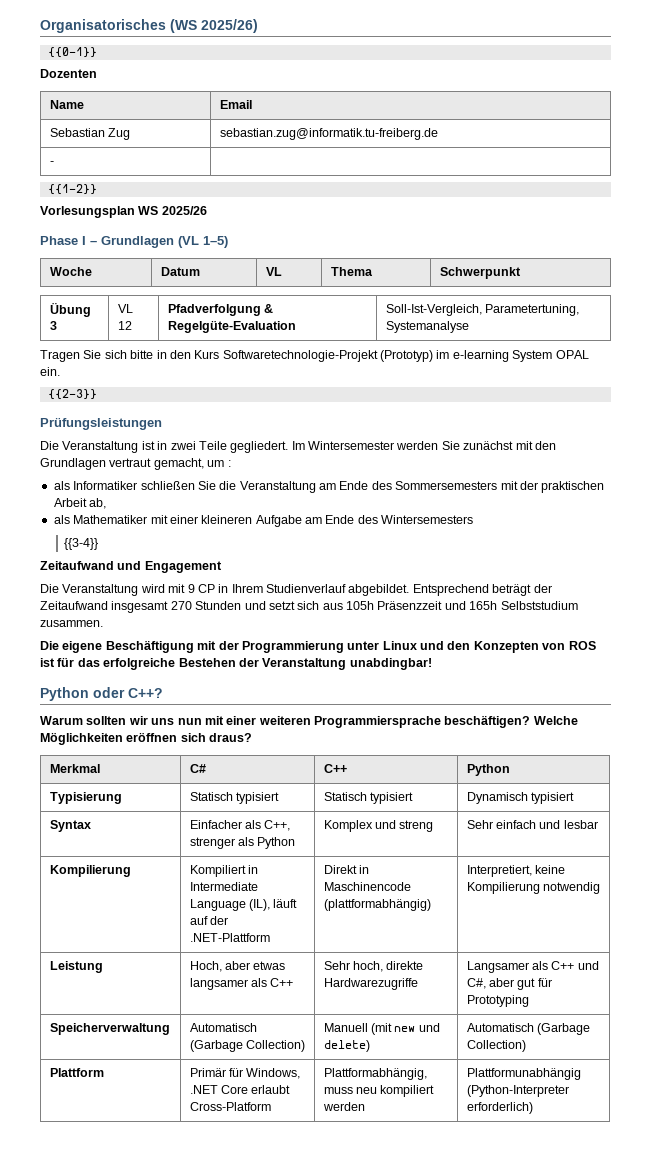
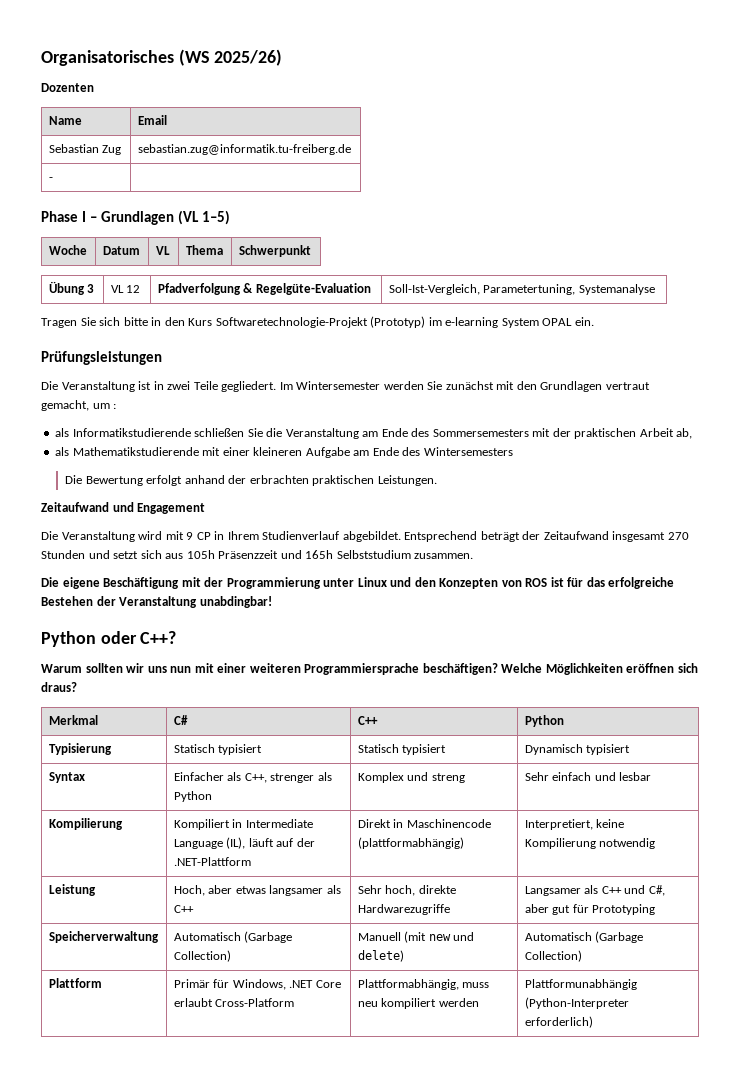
- {{0-1}}
- {{1-2}}
- Vorlesungsplan WS 2025/26
- {{2-3}}
- als Informatiker schließen Sie die Veranstaltung am Ende des Sommersemesters mit der praktischen Arbeit ab,
+ als Informatikstudierende schließen Sie die Veranstaltung am Ende des Sommersemesters mit der praktischen Arbeit ab,
- als Mathematiker mit einer kleineren Aufgabe am Ende des Wintersemesters
+ als Mathematikstudierende mit einer kleineren Aufgabe am Ende des Wintersemesters
- {{3-4}}
+ Die Bewertung erfolgt anhand der erbrachten praktischen Leistungen.

